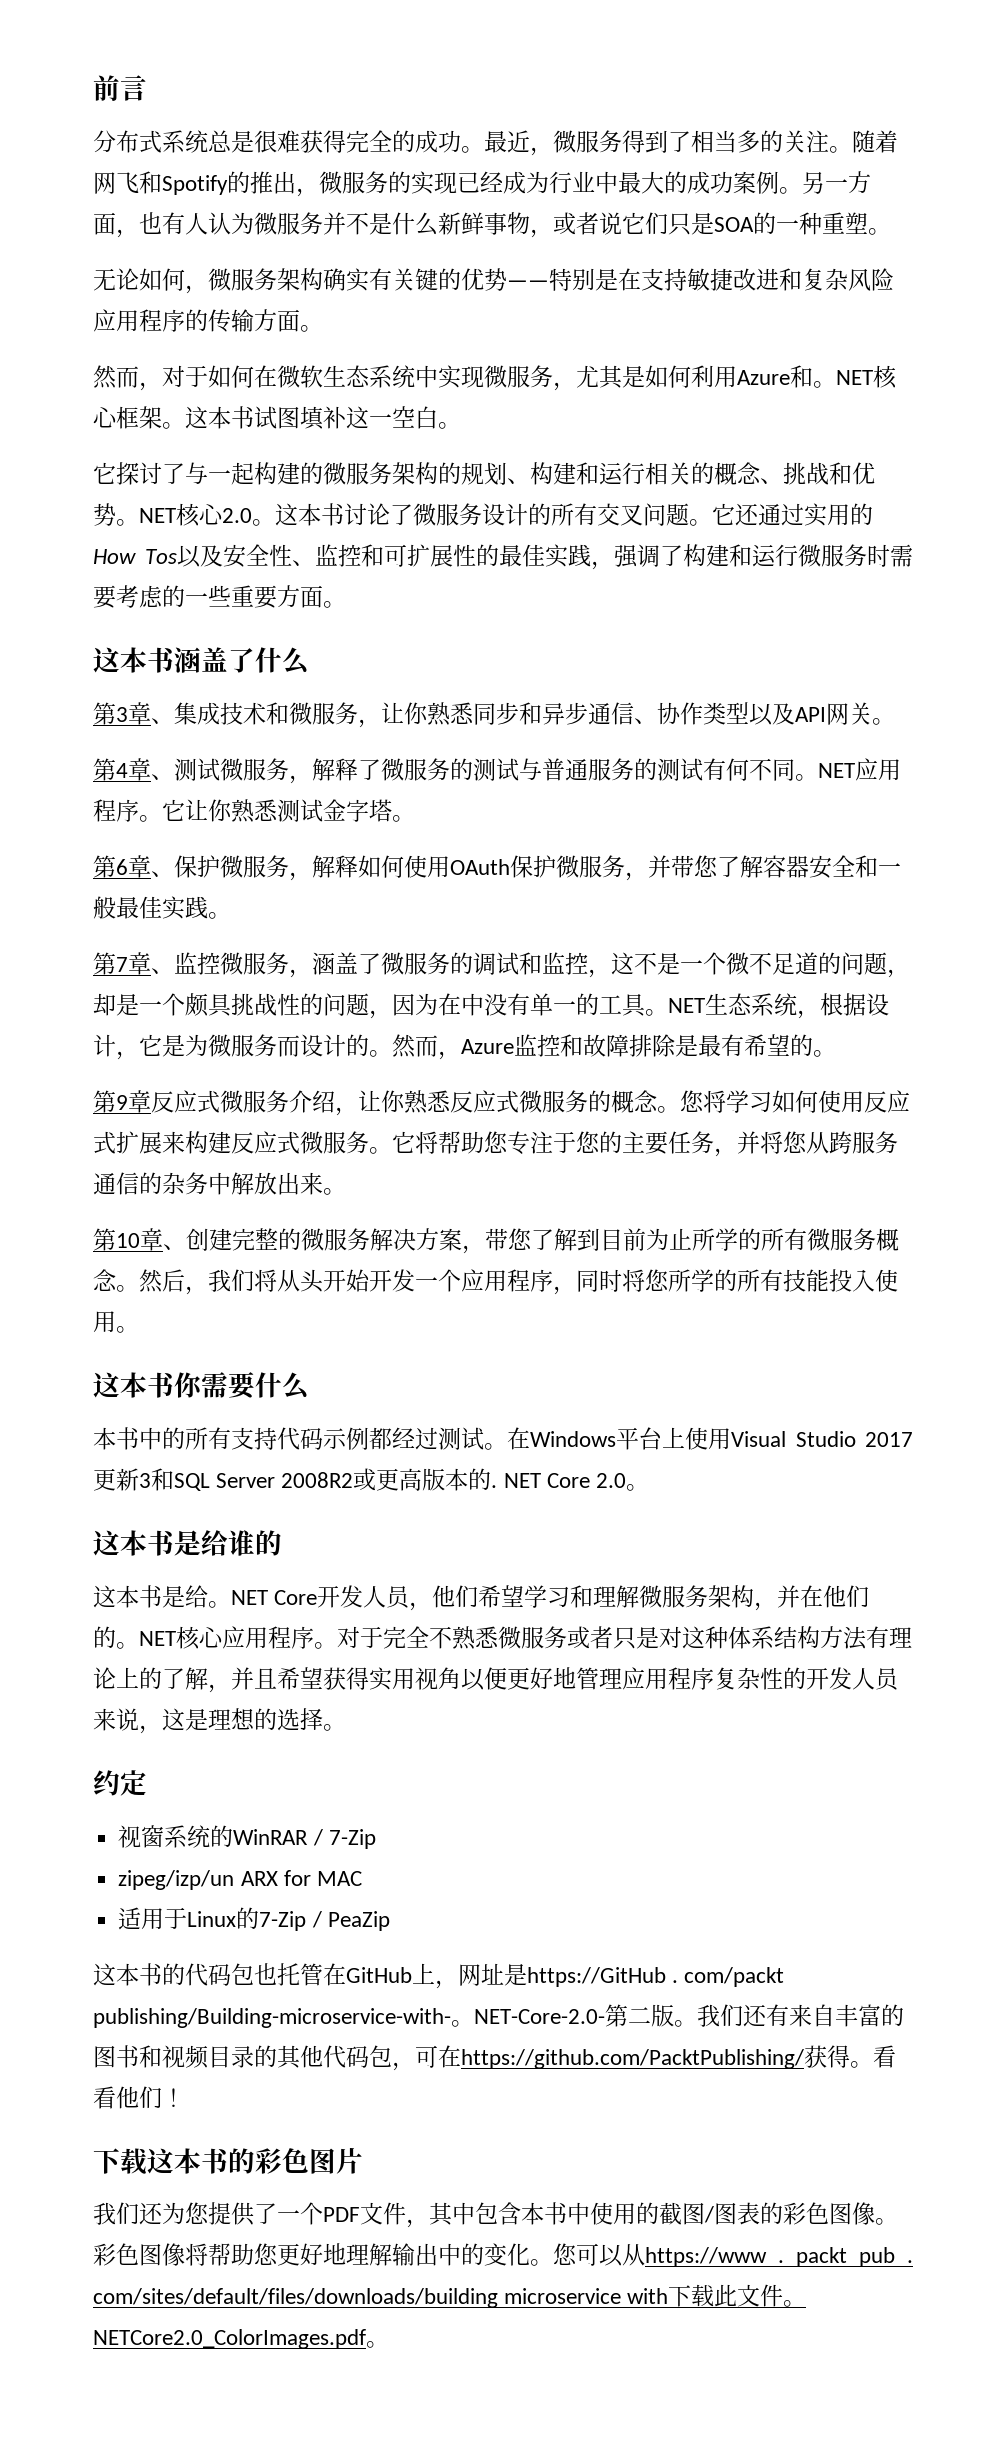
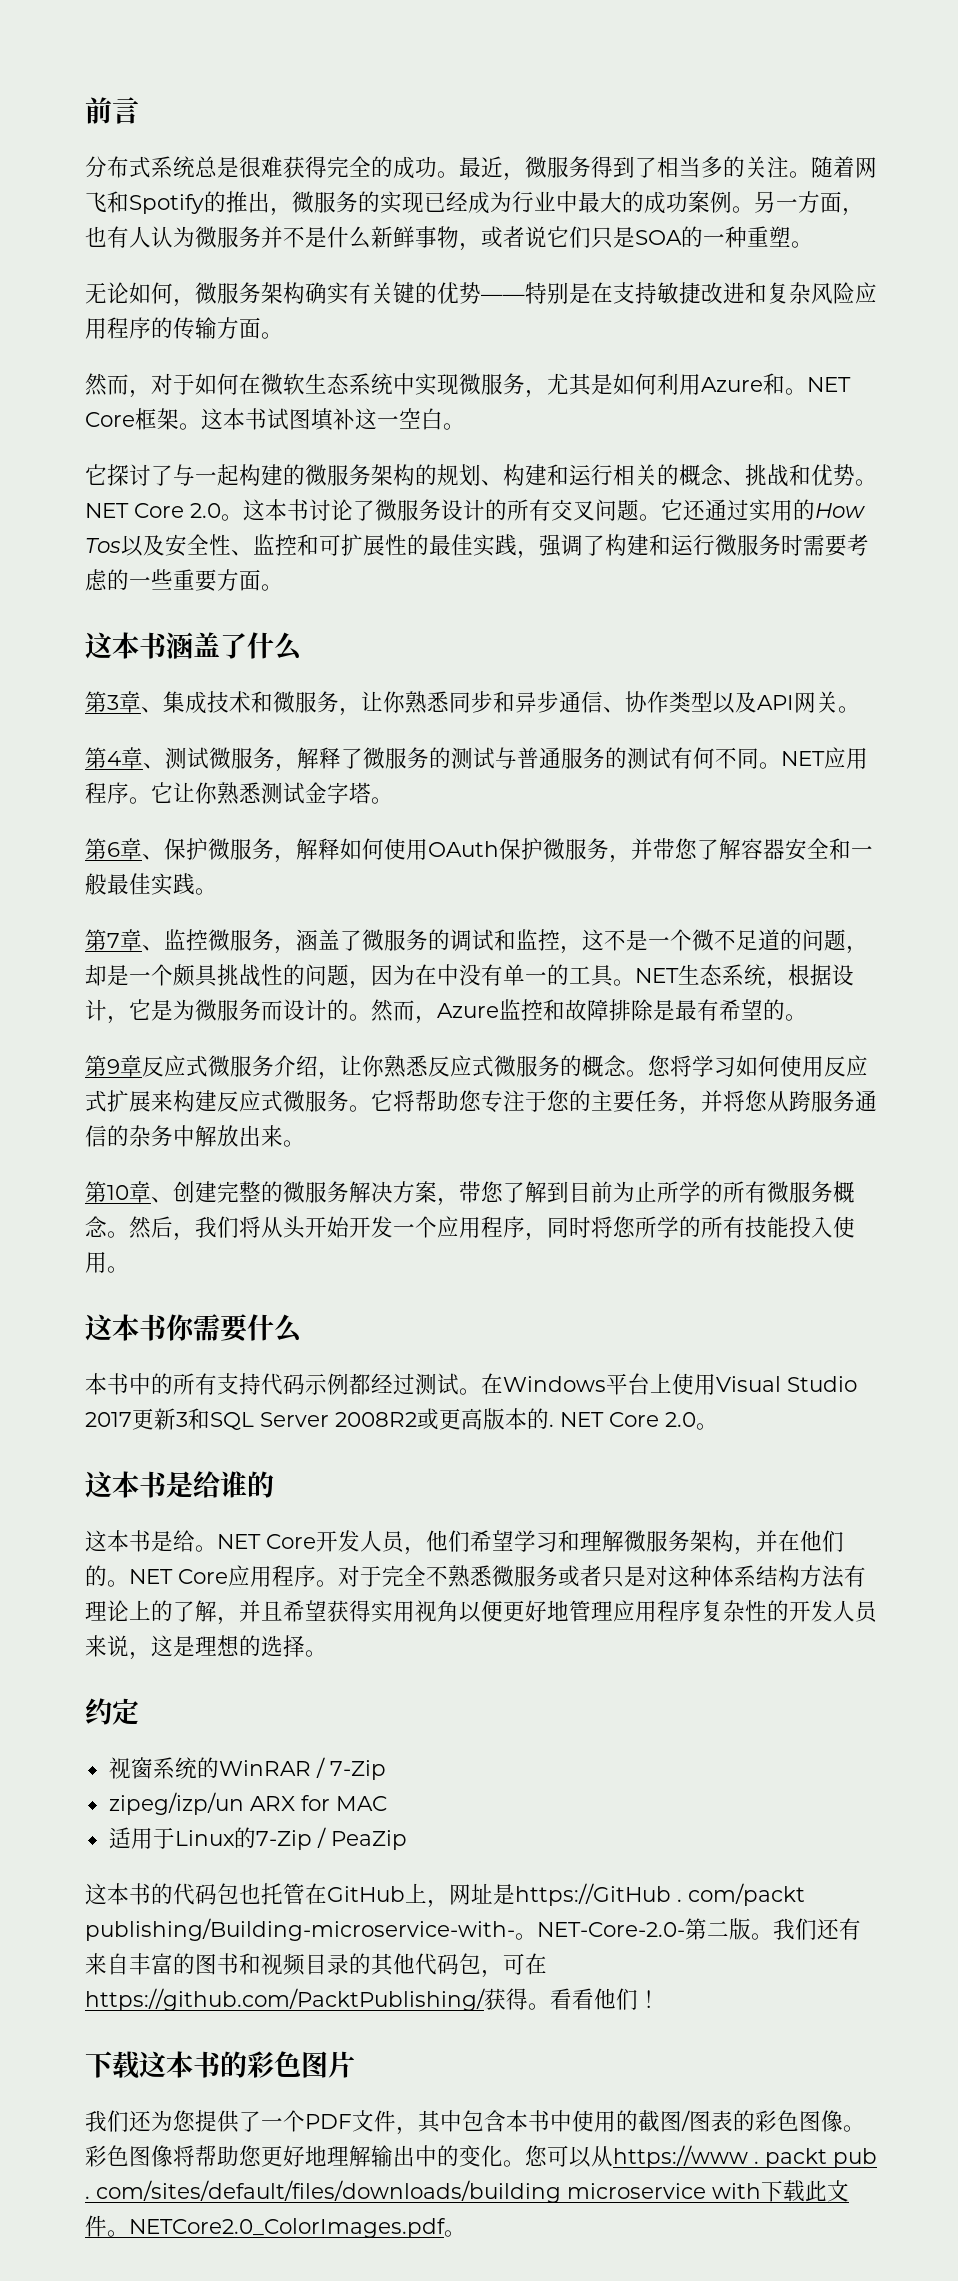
- NET核心框架。
+ NET Core框架。
- 它探讨了与一起构建的微服务架构的规划、构建和运行相关的概念、挑战和优势。NET核心2.0。
+ 它探讨了与一起构建的微服务架构的规划、构建和运行相关的概念、挑战和优势。NET Core 2.0。
- NET核心应用程序。
+ NET Core应用程序。

